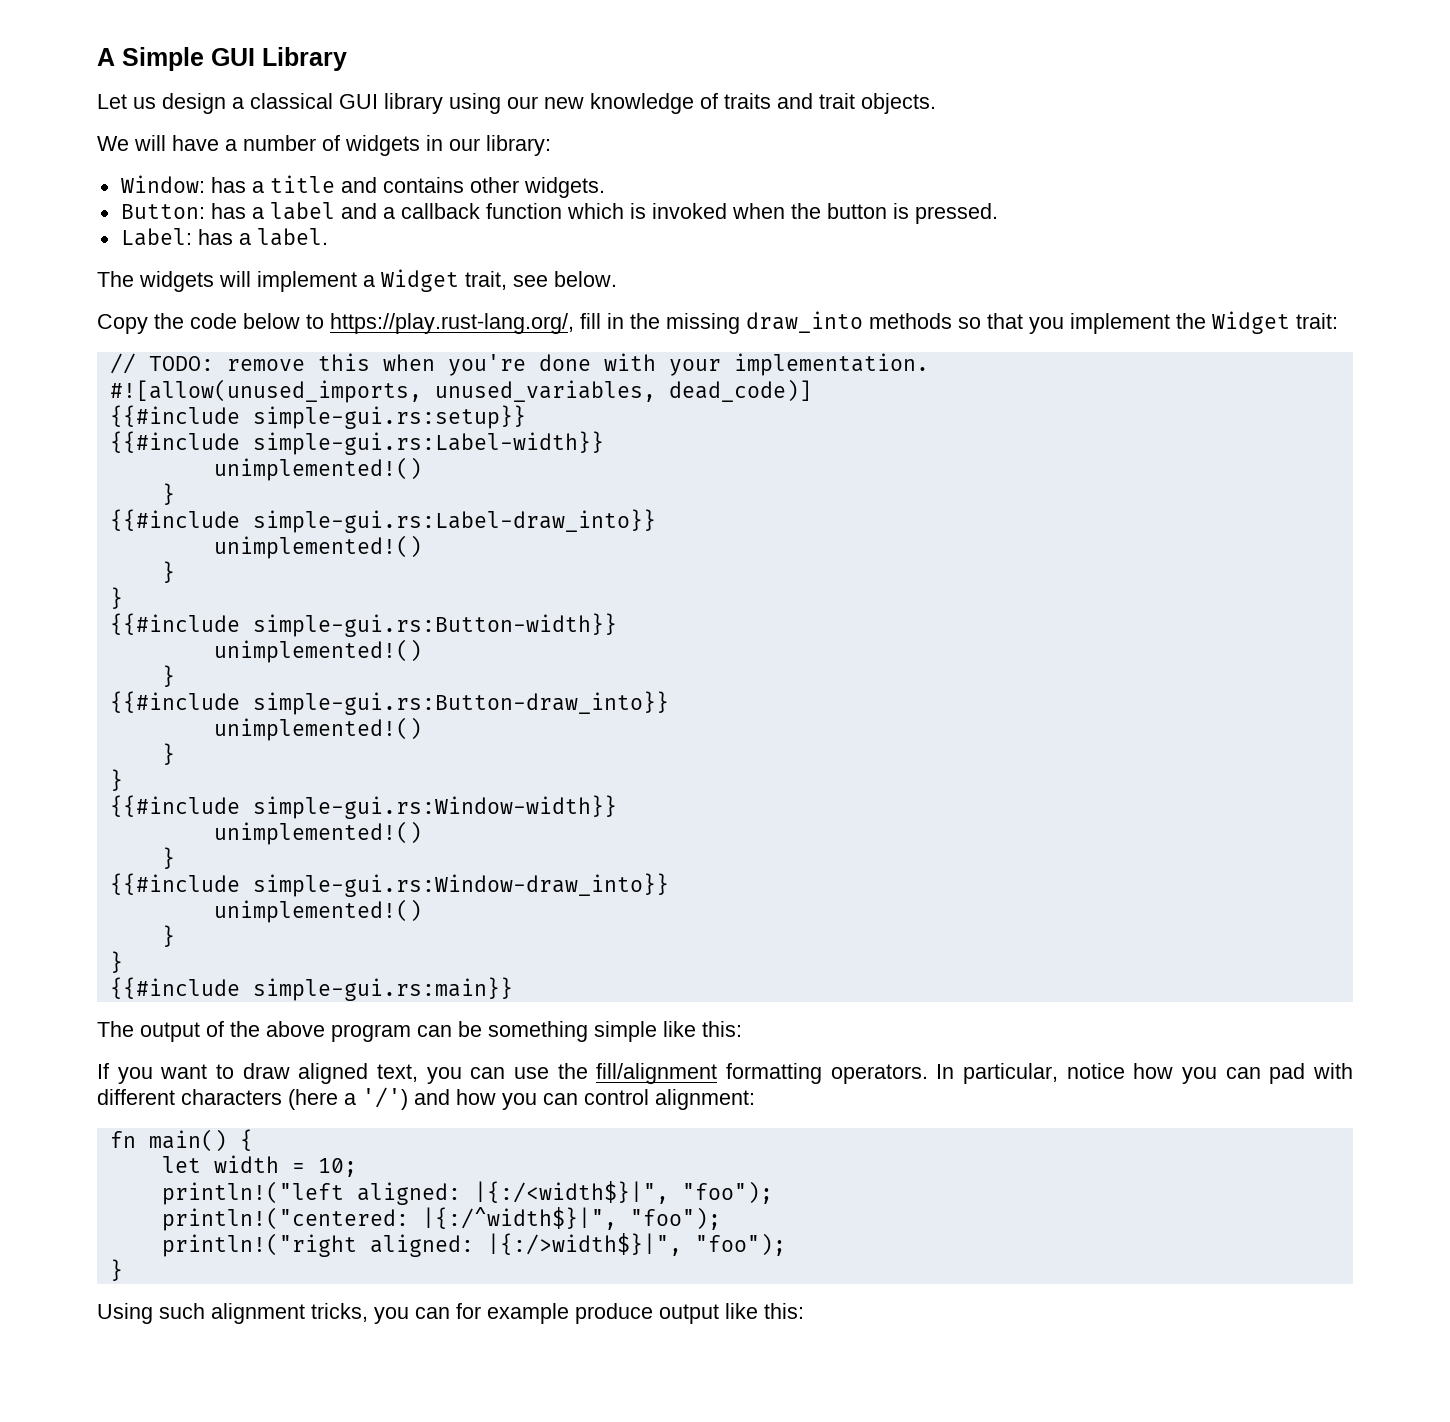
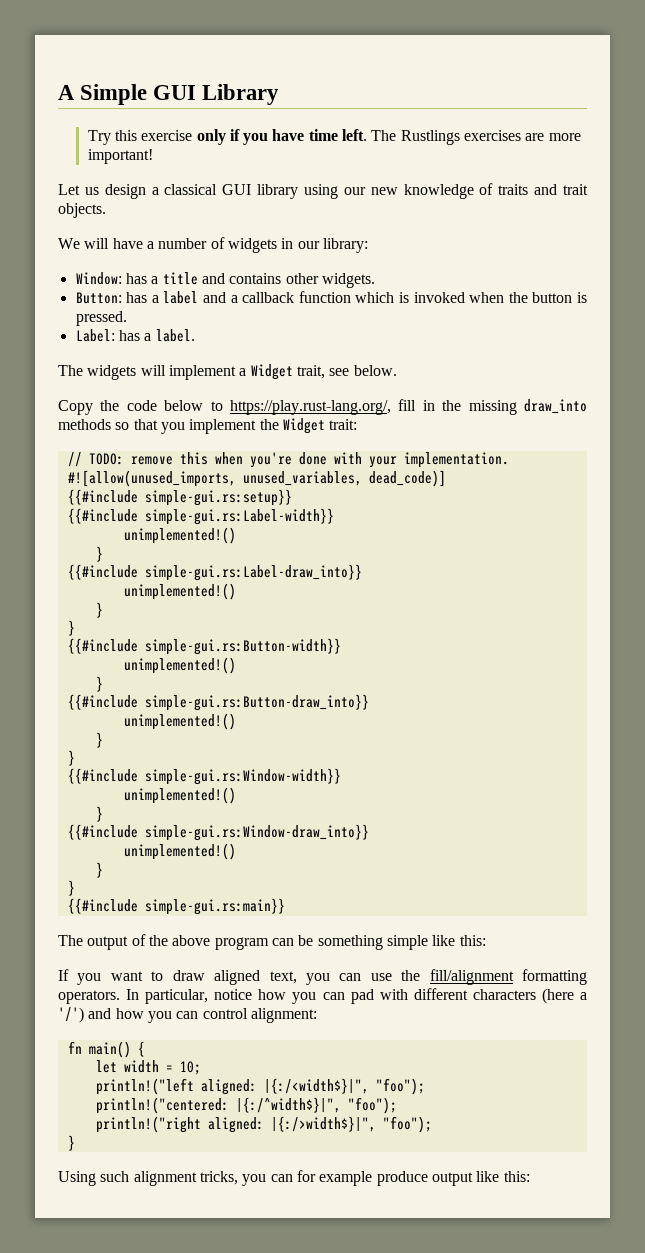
+ Try this exercise only if you have time left. The Rustlings exercises are more important!

